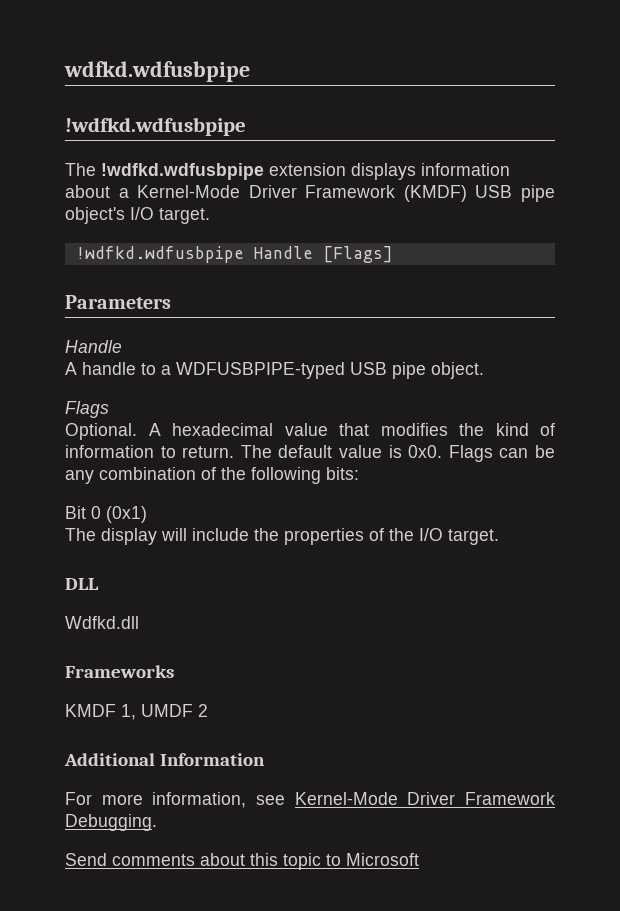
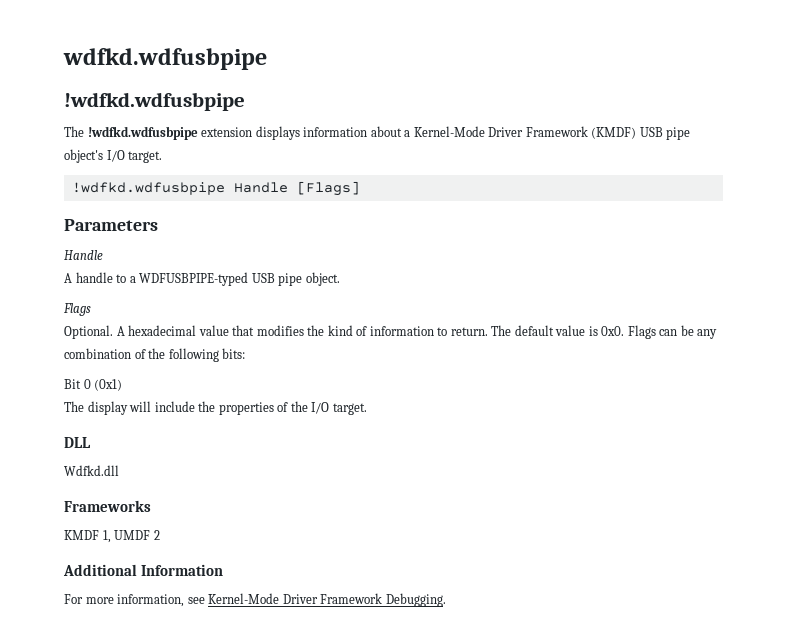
- Send comments about this topic to Microsoft

